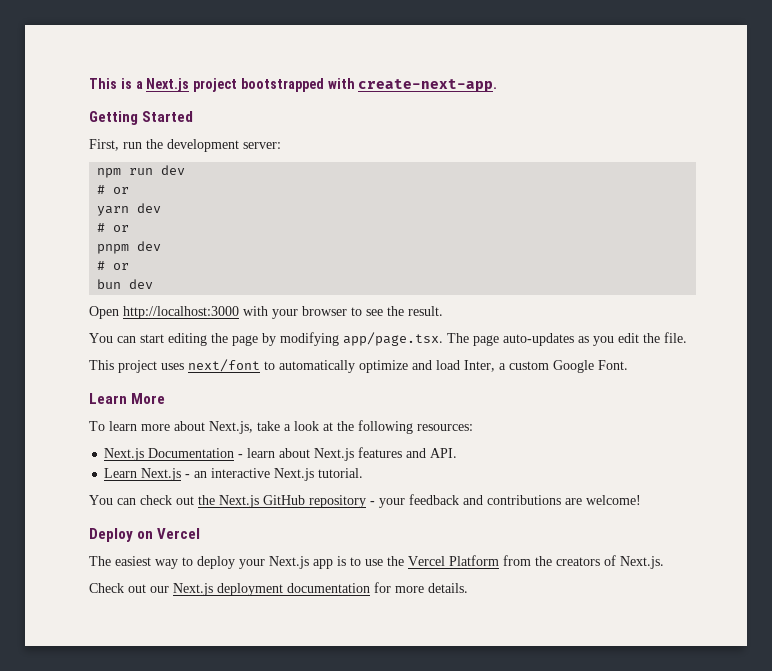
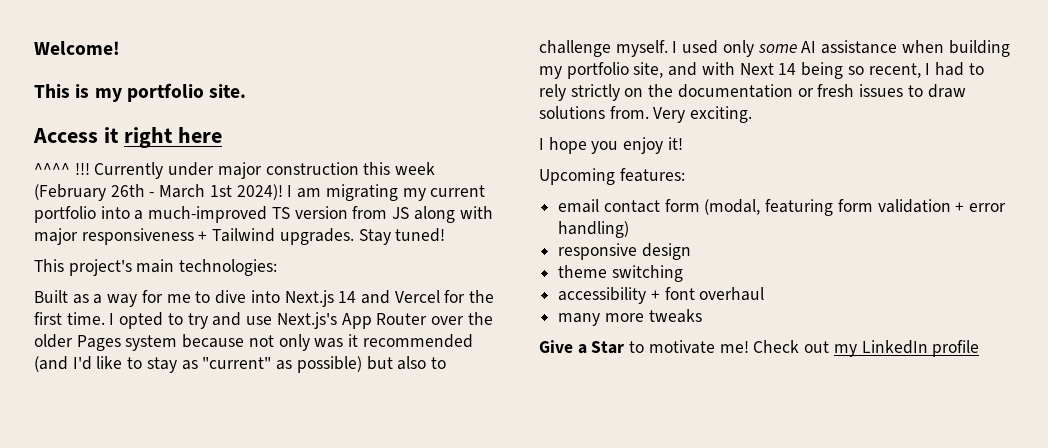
+ Welcome!
- This is a Next.js project bootstrapped with create-next-app.
- Getting Started
- First, run the development server:
- npm run dev
- # or
- yarn dev
- # or
- pnpm dev
- # or
- bun dev
- Open http://localhost:3000 with your browser to see the result.
- You can start editing the page by modifying app/page.tsx. The page auto-updates as you edit the file.
- This project uses next/font to automatically optimize and load Inter, a custom Google Font.
- Learn More
- To learn more about Next.js, take a look at the following resources:
- Next.js Documentation - learn about Next.js features and API.
- Learn Next.js - an interactive Next.js tutorial.
- You can check out the Next.js GitHub repository - your feedback and contributions are welcome!
- Deploy on Vercel
- The easiest way to deploy your Next.js app is to use the Vercel Platform from the creators of Next.js.
- Check out our Next.js deployment documentation for more details.
+ This is my portfolio site.
+ Access it right here
+ ^^^^ !!! Currently under major construction this week (February 26th - March 1st 2024)! I am migrating my current portfolio into a much-improved TS version from JS along with major responsiveness + Tailwind upgrades. Stay tuned!
+ This project's main technologies:
+ Built as a way for me to dive into Next.js 14 and Vercel for the first time. I opted to try and use Next.js's App Router over the older Pages system because not only was it recommended (and I'd like to stay as "current" as possible) but also to challenge myself. I used only some AI assistance when building my portfolio site, and with Next 14 being so recent, I had to rely strictly on the documentation or fresh issues to draw solutions from. Very exciting.
+ I hope you enjoy it!
+ Upcoming features:
+ email contact form (modal, featuring form validation + error handling)
+ responsive design
+ theme switching
+ accessibility + font overhaul
+ many more tweaks
+ Give a Star to motivate me! Check out my LinkedIn profile

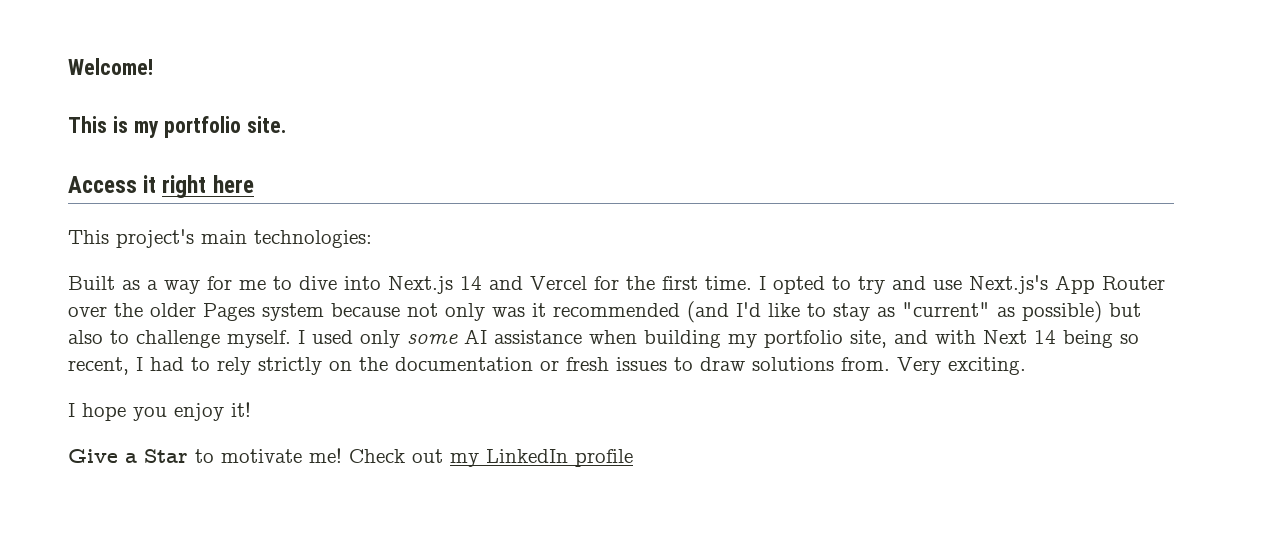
- ^^^^ !!! Currently under major construction this week (February 26th - March 1st 2024)! I am migrating my current portfolio into a much-improved TS version from JS along with major responsiveness + Tailwind upgrades. Stay tuned!
- Upcoming features:
- email contact form (modal, featuring form validation + error handling)
- responsive design
- theme switching
- accessibility + font overhaul
- many more tweaks

